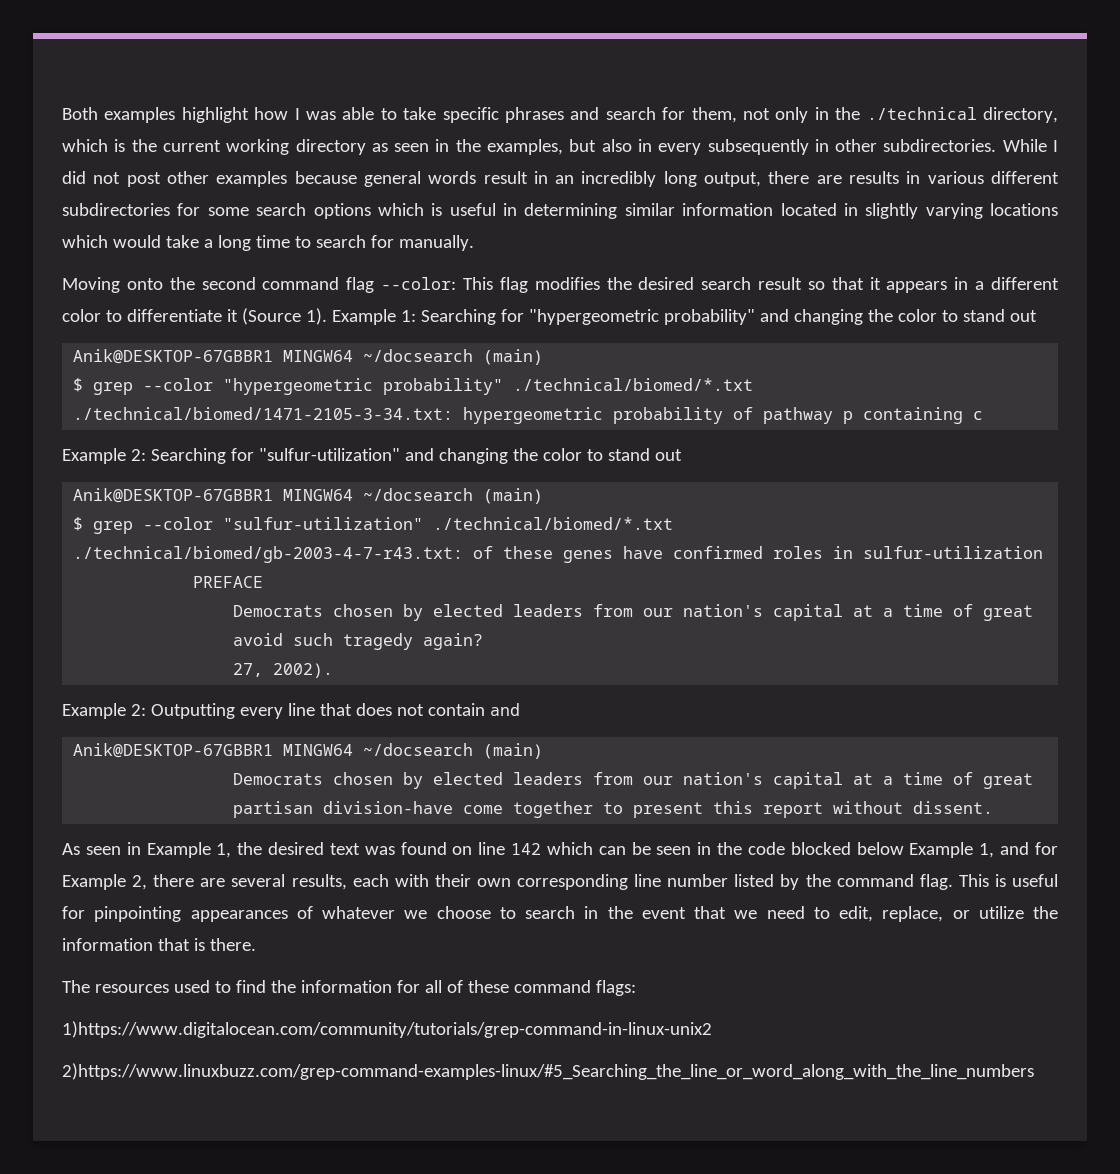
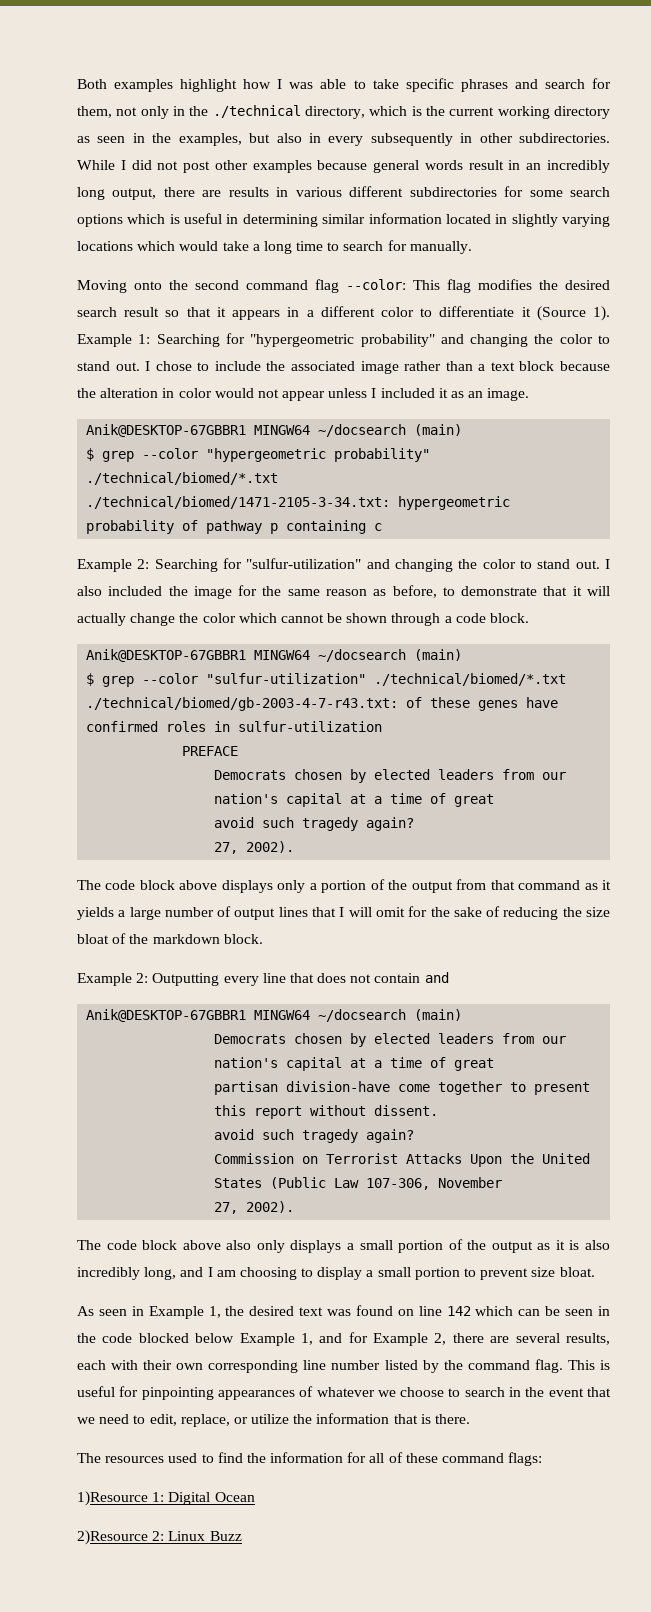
- Example 1: Searching for "hypergeometric probability" and changing the color to stand out
+ Example 1: Searching for "hypergeometric probability" and changing the color to stand out. I chose to include the associated image rather than a text block because the alteration in color would not appear unless I included it as an image.
- Example 2: Searching for "sulfur-utilization" and changing the color to stand out
+ Example 2: Searching for "sulfur-utilization" and changing the color to stand out. I also included the image for the same reason as before, to demonstrate that it will actually change the color which cannot be shown through a code block.
+ The code block above displays only a portion of the output from that command as it yields a large number of output lines that I will omit for the sake of reducing the size bloat of the markdown block.
  partisan division-have come together to present this report without dissent.
+ avoid such tragedy again?
+ Commission on Terrorist Attacks Upon the United States (Public Law 107-306, November
+ 27, 2002).
+ The code block above also only displays a small portion of the output as it is also incredibly long, and I am choosing to display a small portion to prevent size bloat.
- 1)https://www.digitalocean.com/community/tutorials/grep-command-in-linux-unix2
- 2)https://www.linuxbuzz.com/grep-command-examples-linux/#5_Searching_the_line_or_word_along_with_the_line_numbers
+ 1)Resource 1: Digital Ocean
+ 2)Resource 2: Linux Buzz

